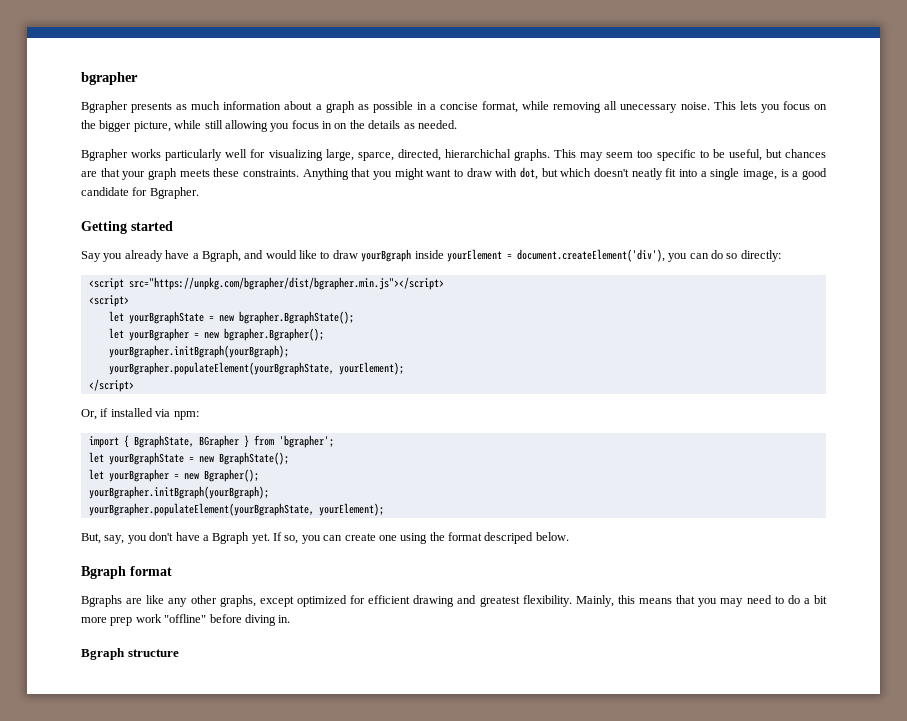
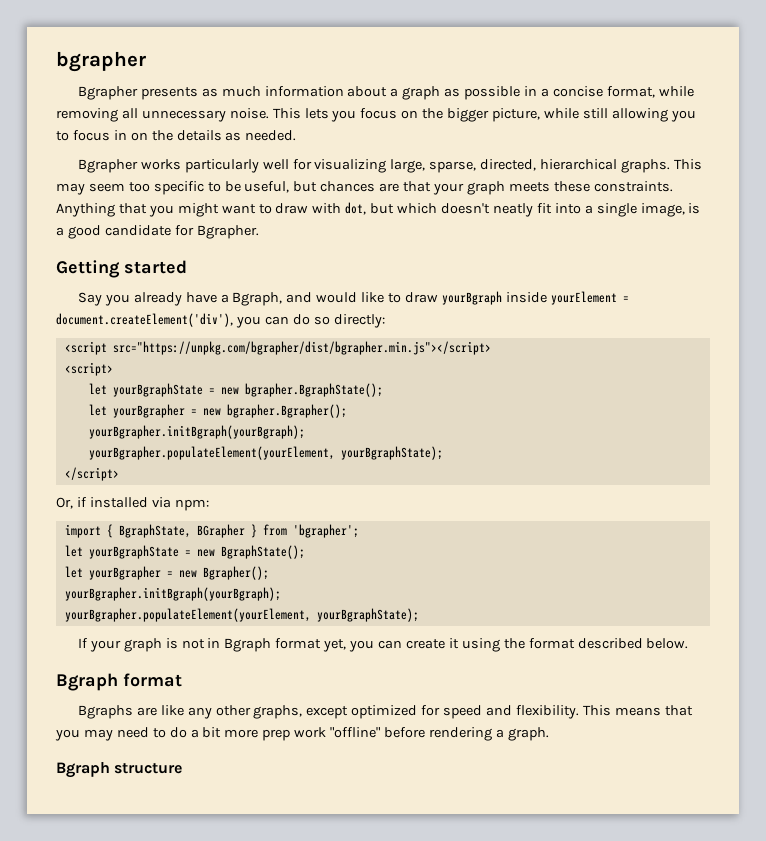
- Bgrapher presents as much information about a graph as possible in a concise format, while removing all unecessary noise.
+ Bgrapher presents as much information about a graph as possible in a concise format, while removing all unnecessary noise.
- This lets you focus on the bigger picture, while still allowing you focus in on the details as needed.
+ This lets you focus on the bigger picture, while still allowing you to focus in on the details as needed.
- Bgrapher works particularly well for visualizing large, sparce, directed, hierarchichal graphs.
+ Bgrapher works particularly well for visualizing large, sparse, directed, hierarchical graphs.
  let yourBgrapher = new bgrapher.Bgrapher();
  yourBgrapher.initBgraph(yourBgraph);
- yourBgrapher.populateElement(yourBgraphState, yourElement);
+ yourBgrapher.populateElement(yourElement, yourBgraphState);
  let yourBgrapher = new Bgrapher();
  yourBgrapher.initBgraph(yourBgraph);
- yourBgrapher.populateElement(yourBgraphState, yourElement);
- But, say, you don't have a Bgraph yet. If so, you can create one using the format descriped below.
+ yourBgrapher.populateElement(yourElement, yourBgraphState);
+ If your graph is not in Bgraph format yet, you can create it using the format described below.
- Bgraphs are like any other graphs, except optimized for efficient drawing and greatest flexibility. Mainly, this means that you may need to do a bit more prep work "offline" before diving in.
+ Bgraphs are like any other graphs, except optimized for speed and flexibility. This means that you may need to do a bit more prep work "offline" before rendering a graph.

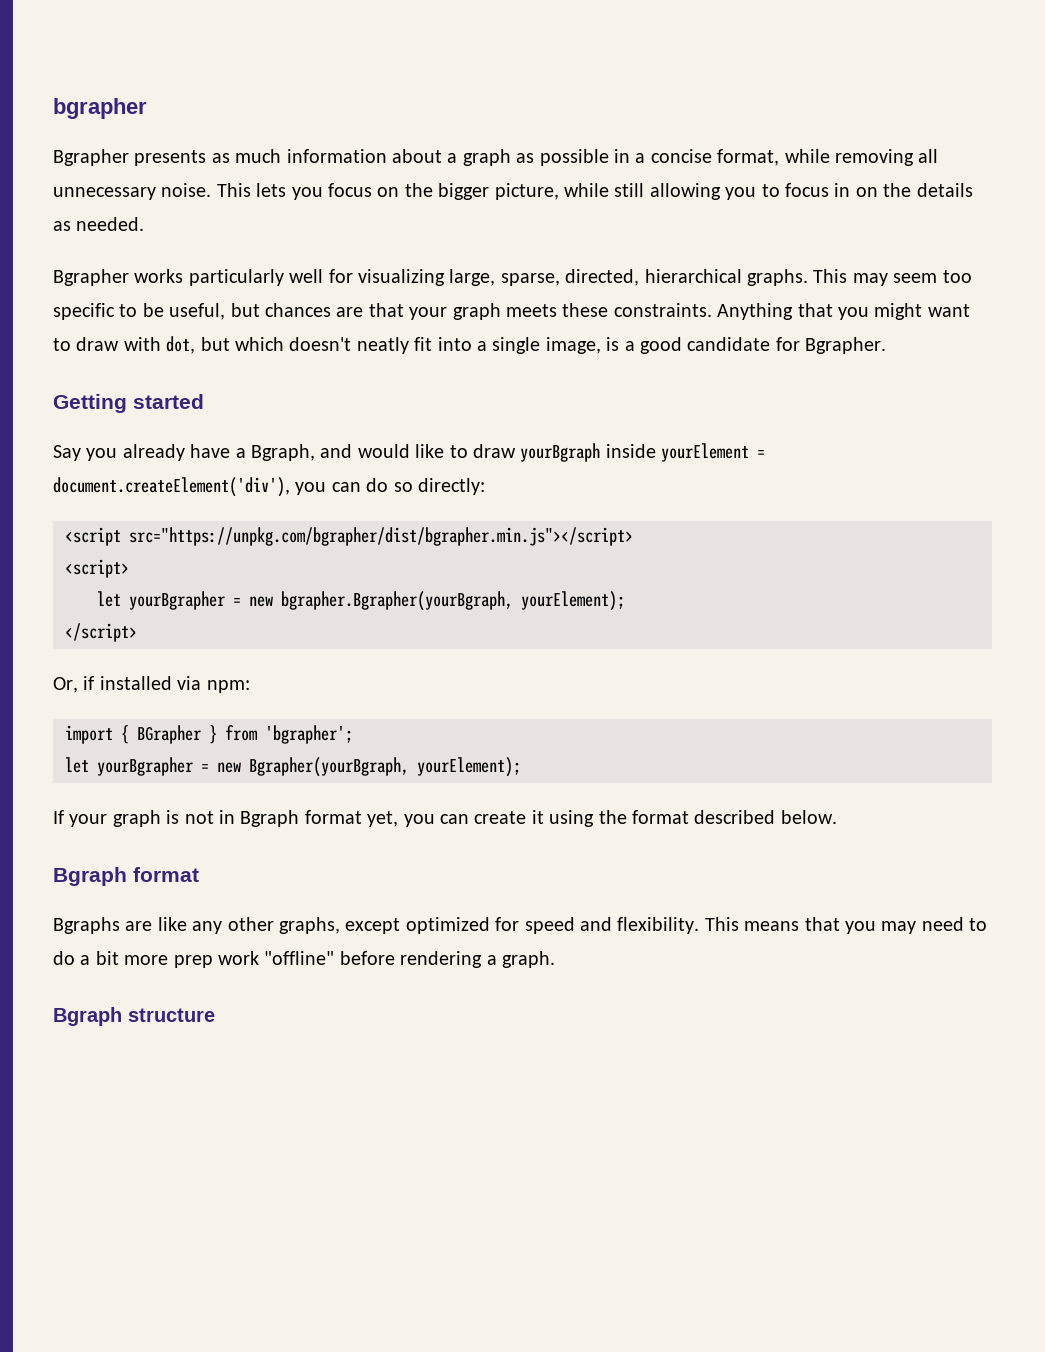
- let yourBgraphState = new bgrapher.BgraphState();
- let yourBgrapher = new bgrapher.Bgrapher();
- yourBgrapher.initBgraph(yourBgraph);
- yourBgrapher.populateElement(yourElement, yourBgraphState);
+ let yourBgrapher = new bgrapher.Bgrapher(yourBgraph, yourElement);
- import { BgraphState, BGrapher } from 'bgrapher';
+ import { BGrapher } from 'bgrapher';
- let yourBgraphState = new BgraphState();
- let yourBgrapher = new Bgrapher();
- yourBgrapher.initBgraph(yourBgraph);
- yourBgrapher.populateElement(yourElement, yourBgraphState);
+ let yourBgrapher = new Bgrapher(yourBgraph, yourElement);

